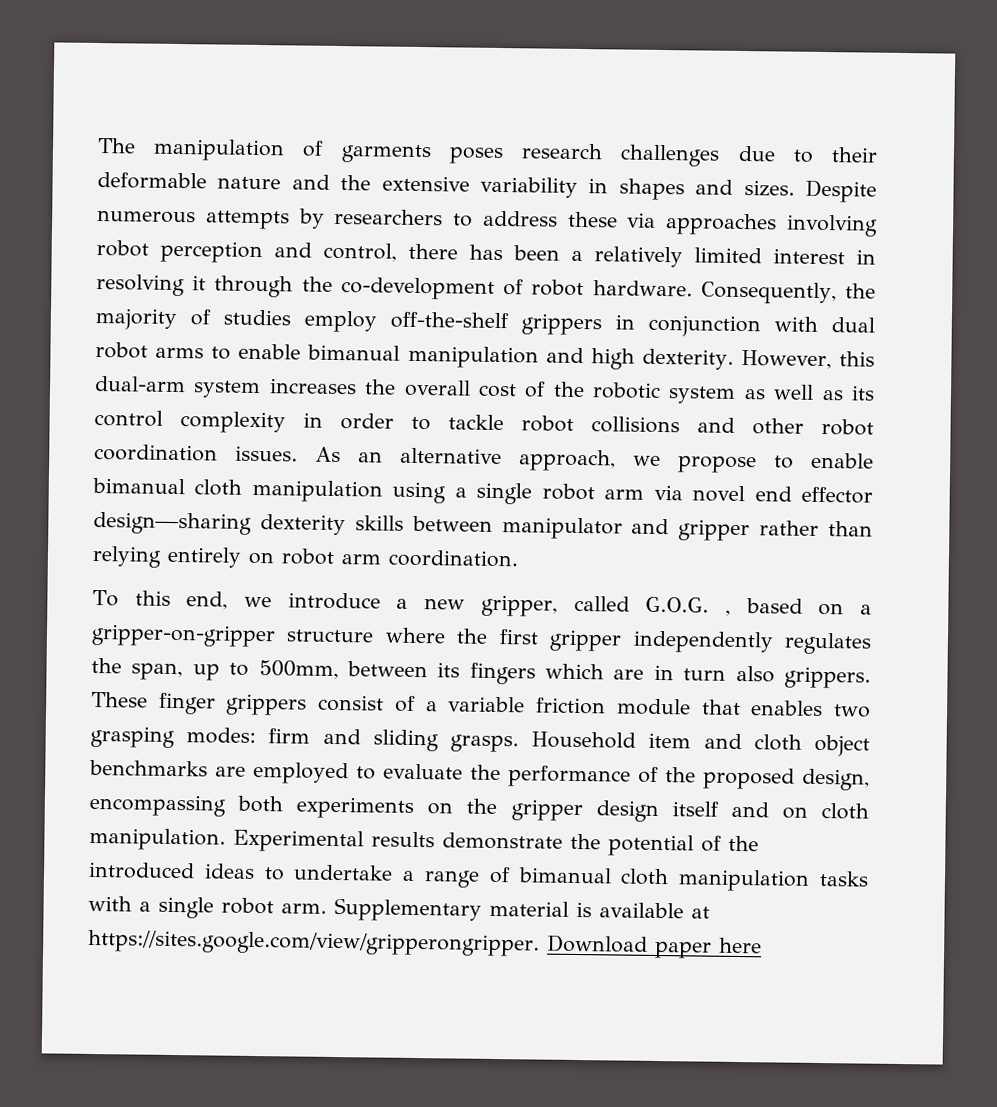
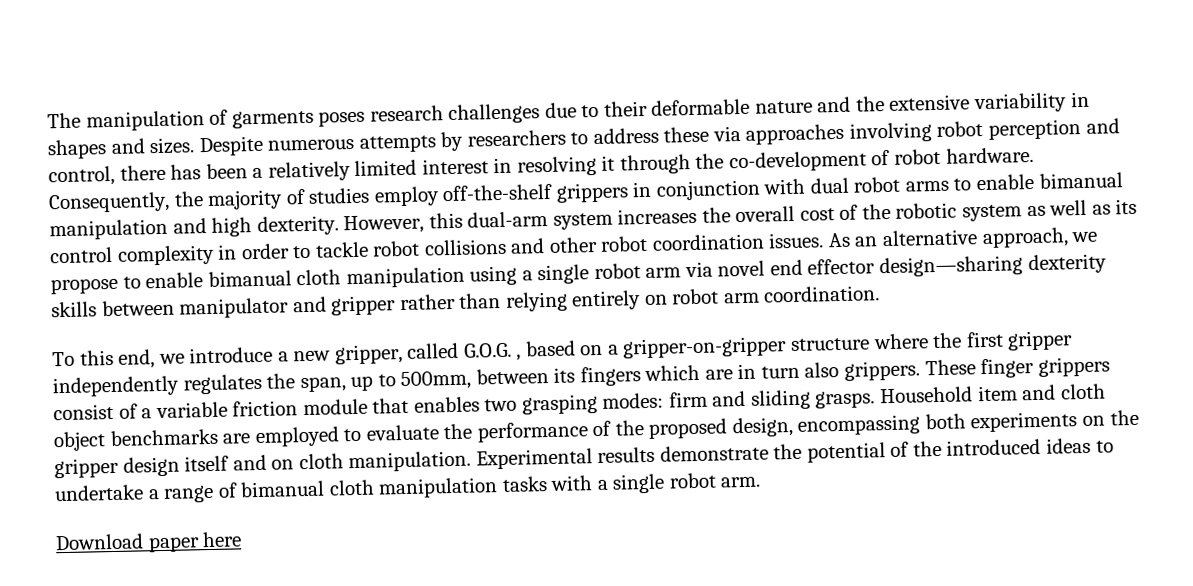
- Experimental results demonstrate the potential of the introduced ideas to undertake a range of bimanual cloth manipulation tasks with a single robot arm. Supplementary material is available at https://sites.google.com/view/gripperongripper. Download paper here
+ Experimental results demonstrate the potential of the introduced ideas to undertake a range of bimanual cloth manipulation tasks with a single robot arm.
+ Download paper here

